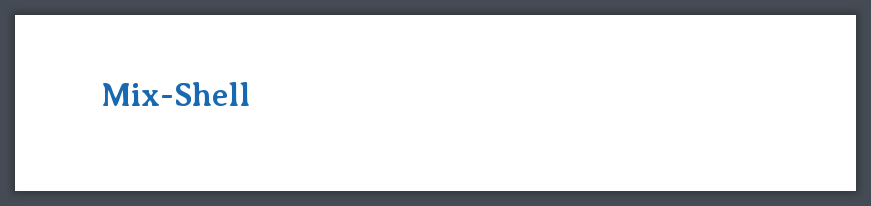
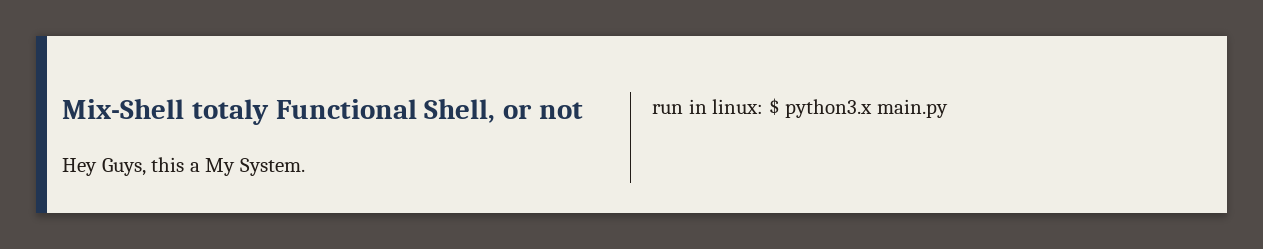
- Mix-Shell
+ Mix-Shell totaly Functional Shell, or not
+ Hey Guys, this a My System.
+ run in linux: $ python3.x main.py

